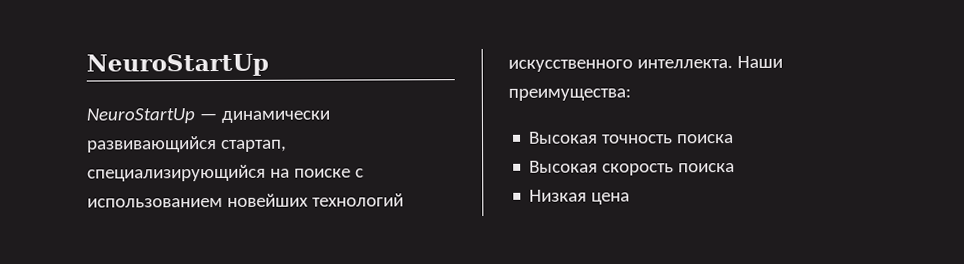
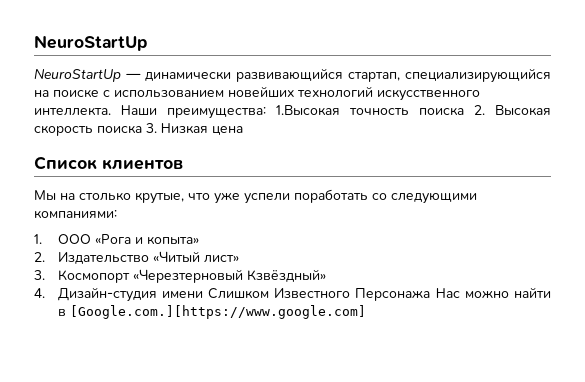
- Наши преимущества:
- Высокая точность поиска
- Высокая скорость поиска
- Низкая цена
+ Наши преимущества: 1.Высокая точность поиска 2. Высокая скорость поиска 3. Низкая цена
+ Список клиентов
+ Мы на столько крутые, что уже успели поработать со следующими компаниями:
+ 1. ООО «Рога и копыта»
+ 2. Издательство «Читый лист»
+ 3. Космопорт «Черезтерновый Кзвёздный»
+ 4. Дизайн-студия имени Слишком Известного Персонажа Нас можно найти в [Google.com.][https://www.google.com]

